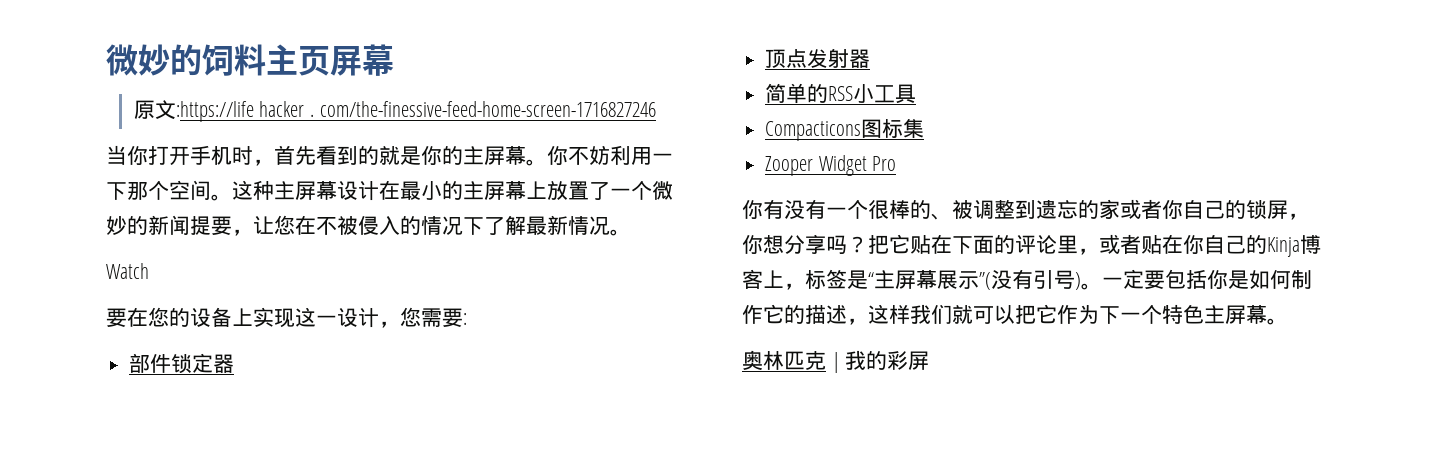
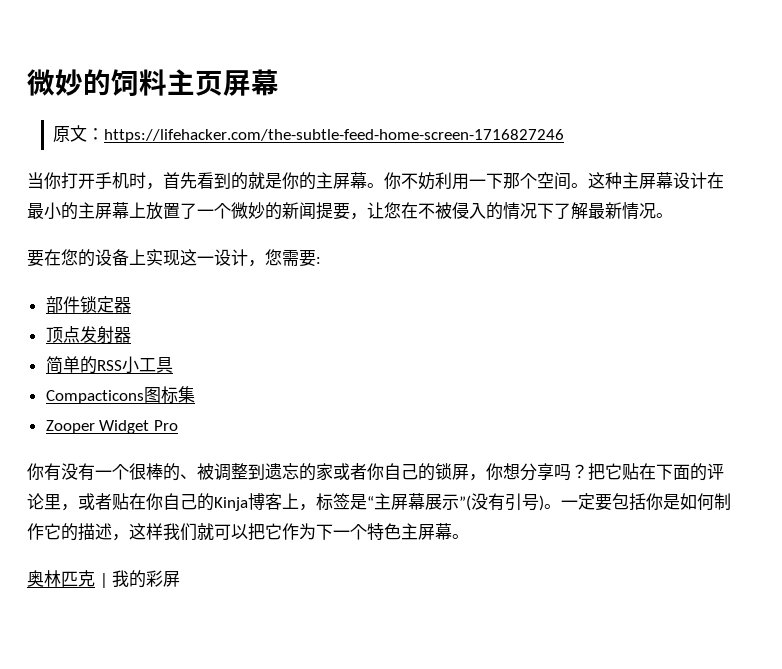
- 原文:https://life hacker . com/the-finessive-feed-home-screen-1716827246
+ 原文：https://lifehacker.com/the-subtle-feed-home-screen-1716827246
- Watch

